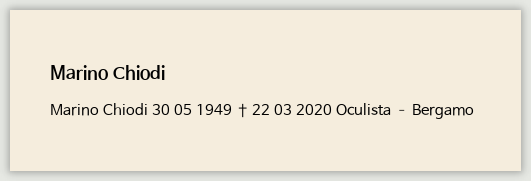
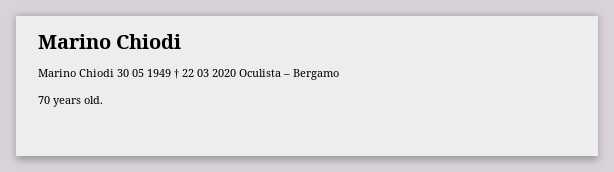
+ 70 years old.

